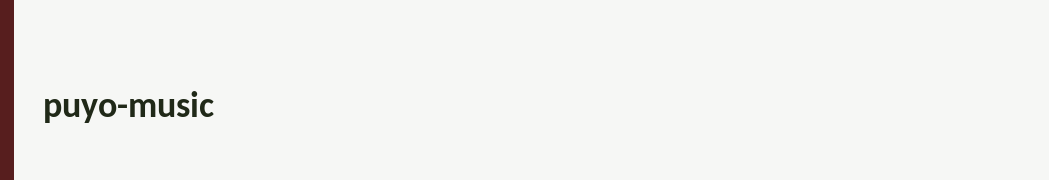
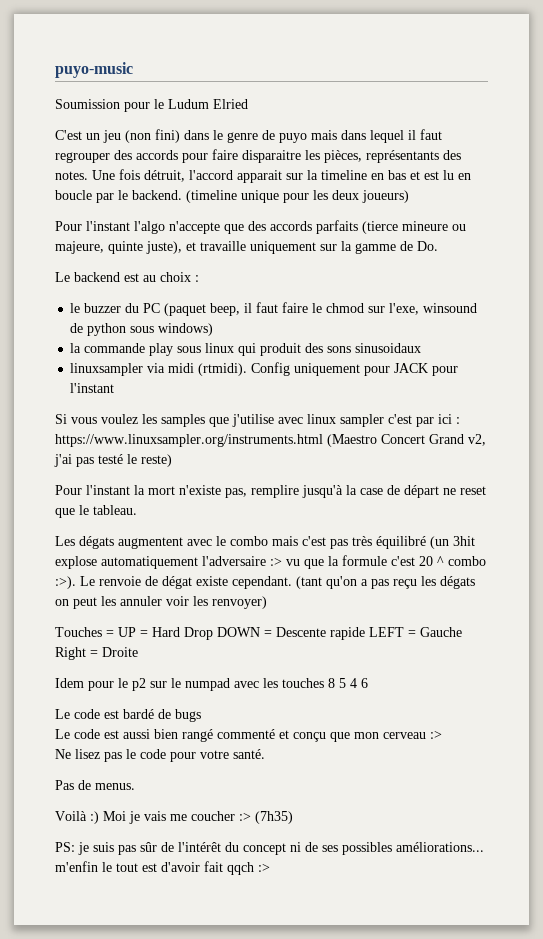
+ Soumission pour le Ludum Elried
+ C'est un jeu (non fini) dans le genre de puyo mais dans lequel il faut regrouper des accords pour faire disparaitre les pièces, représentants des notes. Une fois détruit, l'accord apparait sur la timeline en bas et est lu en boucle par le backend. (timeline unique pour les deux joueurs)
+ Pour l'instant l'algo n'accepte que des accords parfaits (tierce mineure ou majeure, quinte juste), et travaille uniquement sur la gamme de Do.
+ Le backend est au choix :
+ le buzzer du PC (paquet beep, il faut faire le chmod sur l'exe, winsound de python sous windows)
+ la commande play sous linux qui produit des sons sinusoidaux
+ linuxsampler via midi (rtmidi). Config uniquement pour JACK pour l'instant
+ Si vous voulez les samples que j'utilise avec linux sampler c'est par ici : https://www.linuxsampler.org/instruments.html (Maestro Concert Grand v2, j'ai pas testé le reste)
+ Pour l'instant la mort n'existe pas, remplire jusqu'à la case de départ ne reset que le tableau.
+ Les dégats augmentent avec le combo mais c'est pas très équilibré (un 3hit explose automatiquement l'adversaire :> vu que la formule c'est 20 ^ combo :>). Le renvoie de dégat existe cependant. (tant qu'on a pas reçu les dégats on peut les annuler voir les renvoyer)
+ Touches = UP = Hard Drop DOWN = Descente rapide LEFT = Gauche Right = Droite
+ Idem pour le p2 sur le numpad avec les touches 8 5 4 6
+ Le code est bardé de bugs
+ Le code est aussi bien rangé commenté et conçu que mon cerveau :>
+ Ne lisez pas le code pour votre santé.
+ Pas de menus.
+ Voilà :) Moi je vais me coucher :> (7h35)
+ PS: je suis pas sûr de l'intérêt du concept ni de ses possibles améliorations... m'enfin le tout est d'avoir fait qqch :>

